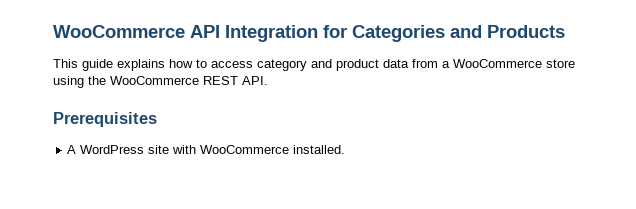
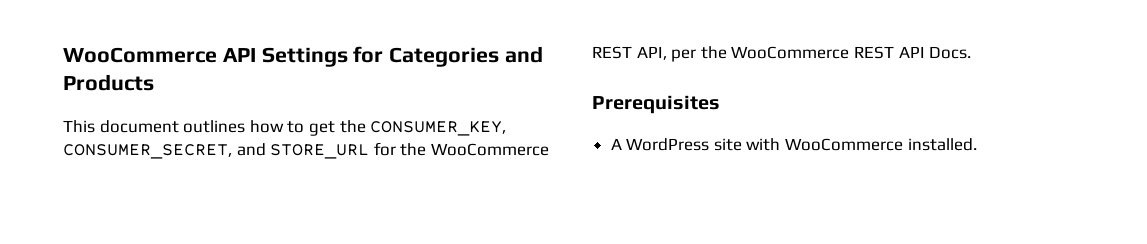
- WooCommerce API Integration for Categories and Products
+ WooCommerce API Settings for Categories and Products
- This guide explains how to access category and product data from a WooCommerce store using the WooCommerce REST API.
+ This document outlines how to get the CONSUMER_KEY, CONSUMER_SECRET, and STORE_URL for the WooCommerce REST API, per the WooCommerce REST API Docs.

